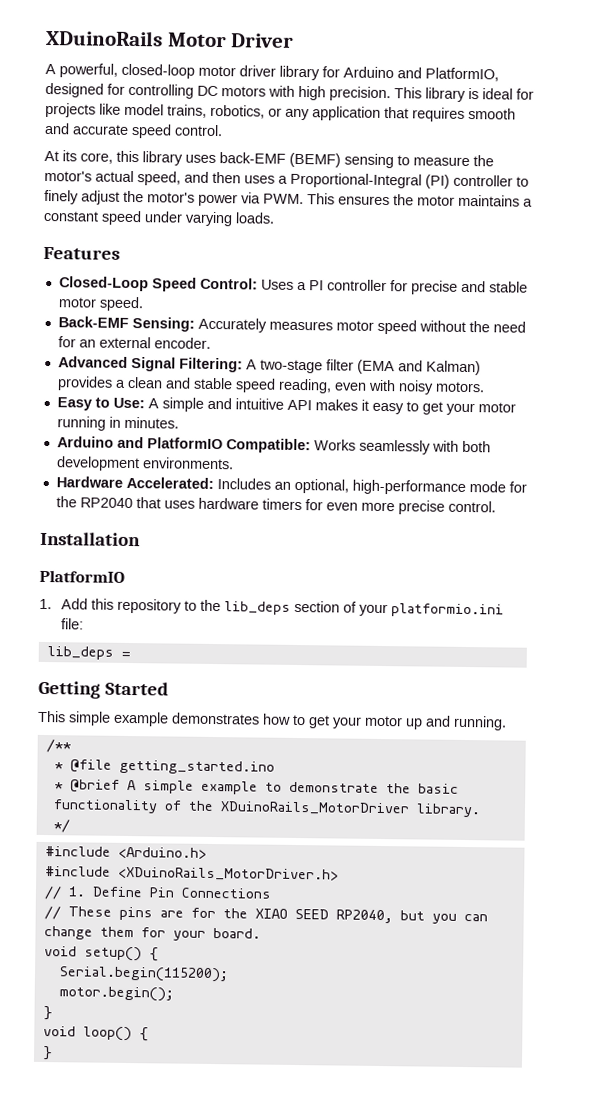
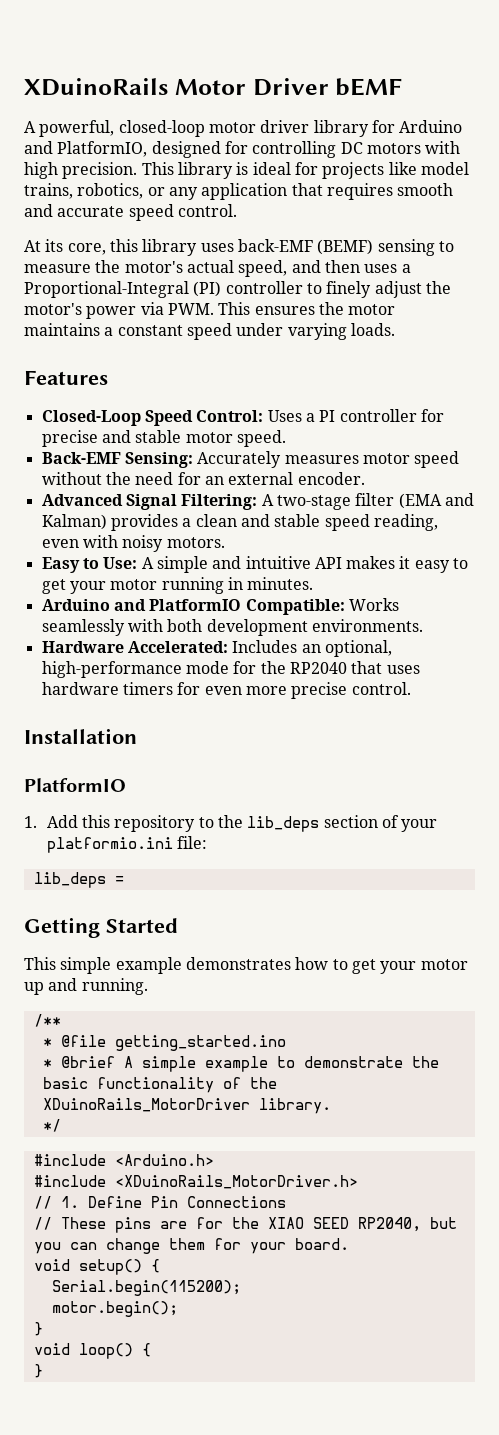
- XDuinoRails Motor Driver
+ XDuinoRails Motor Driver bEMF

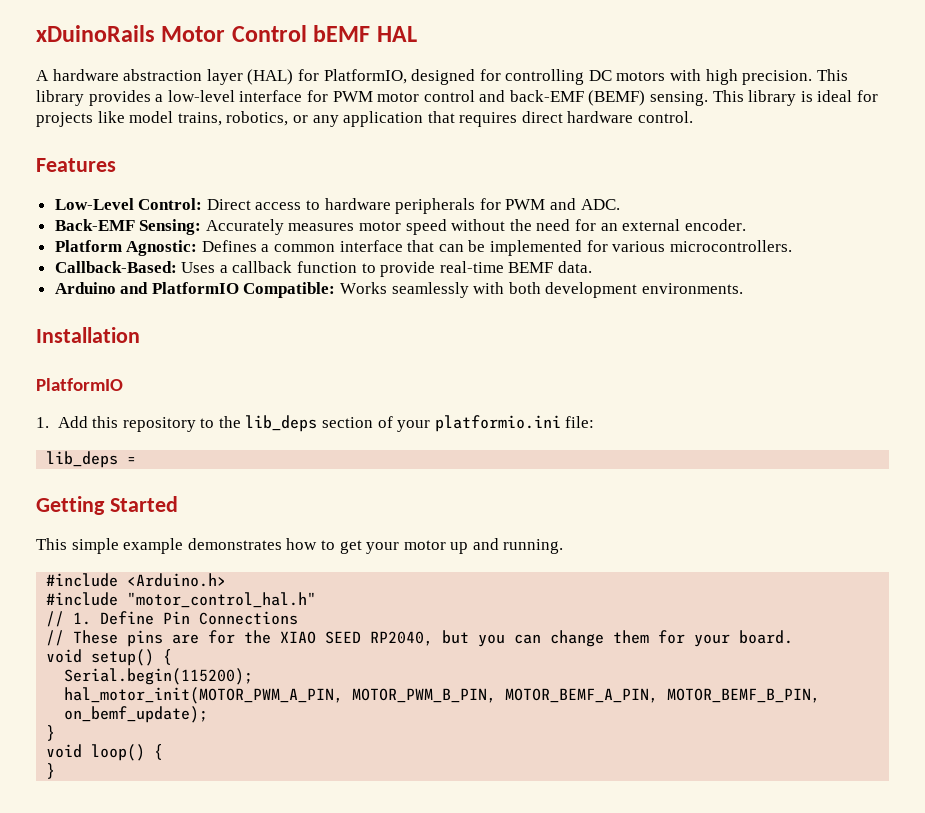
- XDuinoRails Motor Driver bEMF
- A powerful, closed-loop motor driver library for Arduino and PlatformIO, designed for controlling DC motors with high precision.
+ xDuinoRails Motor Control bEMF HAL
+ A hardware abstraction layer (HAL) for PlatformIO, designed for controlling DC motors with high precision.
- This library is ideal for projects like model trains, robotics, or any application that requires smooth and accurate speed control.
- At its core, this library uses back-EMF (BEMF) sensing to measure the motor's actual speed, and then uses a Proportional-Integral (PI) controller to finely adjust the motor's power via PWM. This ensures the motor maintains a constant speed under varying loads.
+ This library provides a low-level interface for PWM motor control and back-EMF (BEMF) sensing. This library is ideal for projects like model trains, robotics, or any application that requires direct hardware control.
  Features
- Closed-Loop Speed Control: Uses a PI controller for precise and stable motor speed.
+ Low-Level Control: Direct access to hardware peripherals for PWM and ADC.
- Advanced Signal Filtering: A two-stage filter (EMA and Kalman) provides a clean and stable speed reading, even with noisy motors.
- Easy to Use: A simple and intuitive API makes it easy to get your motor running in minutes.
+ Platform Agnostic: Defines a common interface that can be implemented for various microcontrollers.
+ Callback-Based: Uses a callback function to provide real-time BEMF data.
- Hardware Accelerated: Includes an optional, high-performance mode for the RP2040 that uses hardware timers for even more precise control.
- /**
- * @file getting_started.ino
- * @brief A simple example to demonstrate the basic functionality of the XDuinoRails_MotorDriver library.
- */
- #include <XDuinoRails_MotorDriver.h>
+ #include "motor_control_hal.h"
- motor.begin();
+ hal_motor_init(MOTOR_PWM_A_PIN, MOTOR_PWM_B_PIN, MOTOR_BEMF_A_PIN, MOTOR_BEMF_B_PIN, on_bemf_update);

